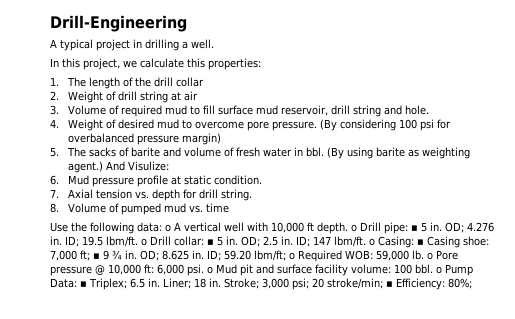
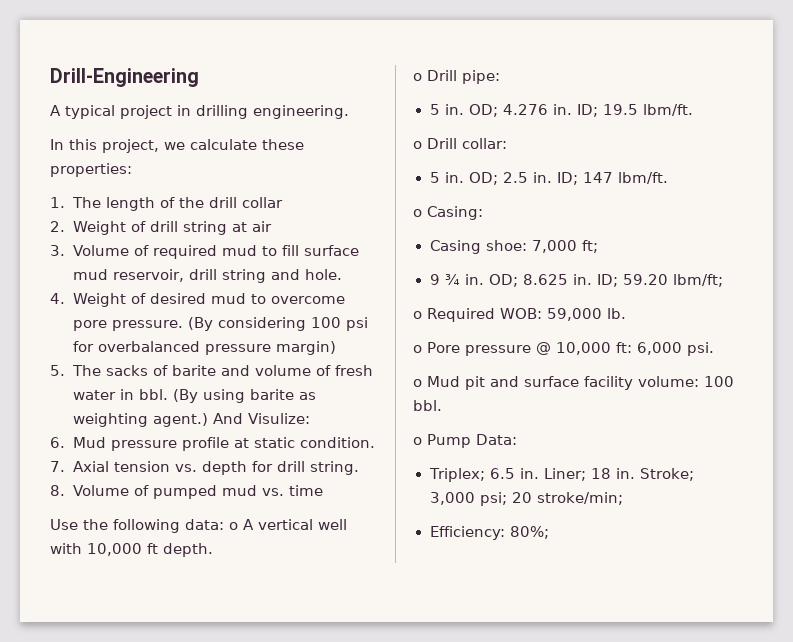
- A typical project in drilling a well.
+ A typical project in drilling engineering.
- In this project, we calculate this properties:
+ In this project, we calculate these properties:
- Use the following data: o A vertical well with 10,000 ft depth. o Drill pipe: ▪ 5 in.
+ Use the following data: o A vertical well with 10,000 ft depth.
+ o Drill pipe:
+ 5 in.
- ID; 19.5 lbm/ft. o Drill collar: ▪ 5 in.
+ ID; 19.5 lbm/ft.
+ o Drill collar:
+ 5 in.
- ID; 147 lbm/ft. o Casing: ▪ Casing shoe: 7,000 ft; ▪ 9 ¾ in.
+ ID; 147 lbm/ft.
+ o Casing:
+ Casing shoe: 7,000 ft;
+ 9 ¾ in.
- ID; 59.20 lbm/ft; o Required WOB: 59,000 lb. o Pore pressure @ 10,000 ft: 6,000 psi. o Mud pit and surface facility volume: 100 bbl. o Pump Data: ▪ Triplex; 6.5 in.
+ ID; 59.20 lbm/ft;
+ o Required WOB: 59,000 lb.
+ o Pore pressure @ 10,000 ft: 6,000 psi.
+ o Mud pit and surface facility volume: 100 bbl.
+ o Pump Data:
+ Triplex; 6.5 in.
- Stroke; 3,000 psi; 20 stroke/min; ▪ Efficiency: 80%;
+ Stroke; 3,000 psi; 20 stroke/min;
+ Efficiency: 80%;

